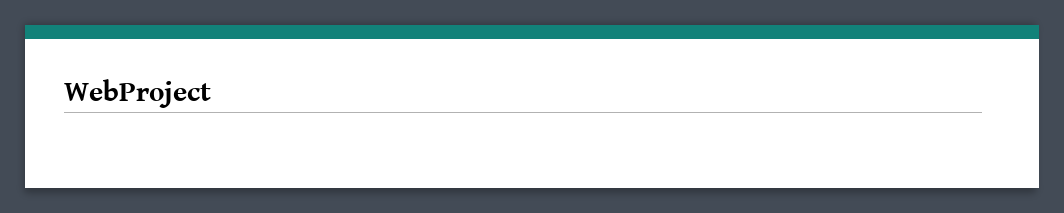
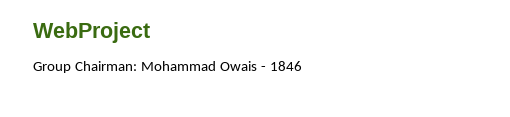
+ Group Chairman: Mohammad Owais - 1846

